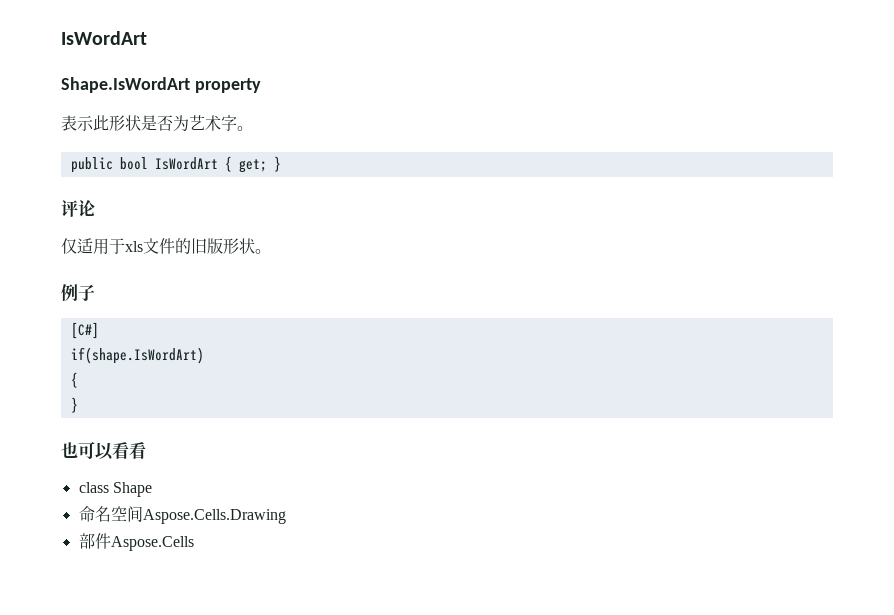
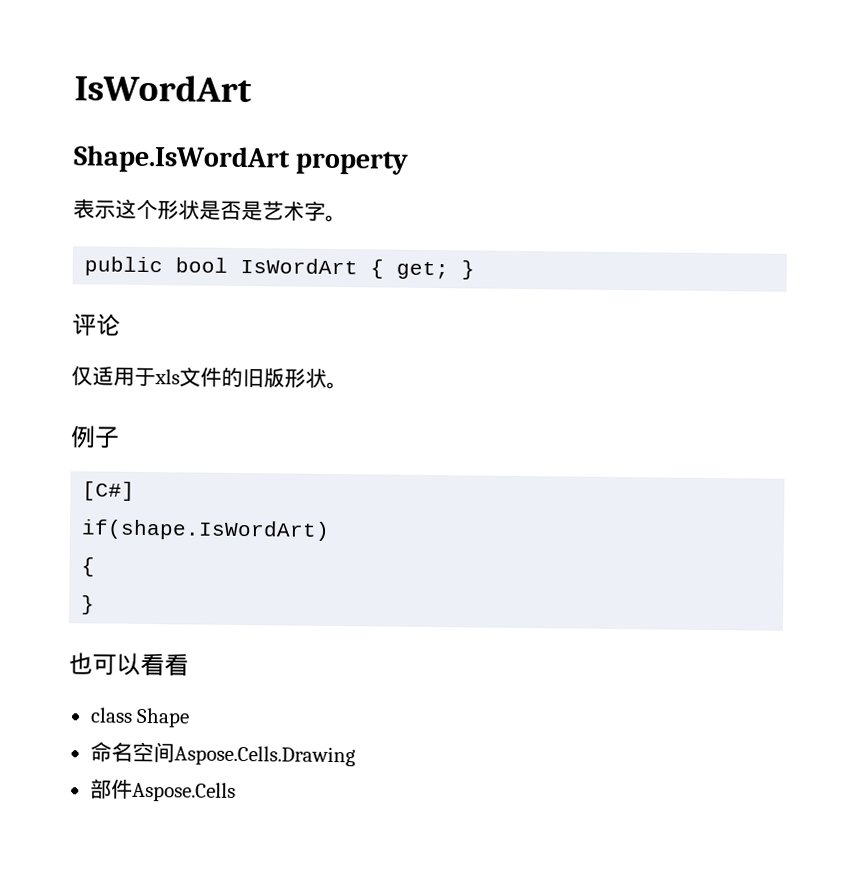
- 表示此形状是否为艺术字。
+ 表示这个形状是否是艺术字。

